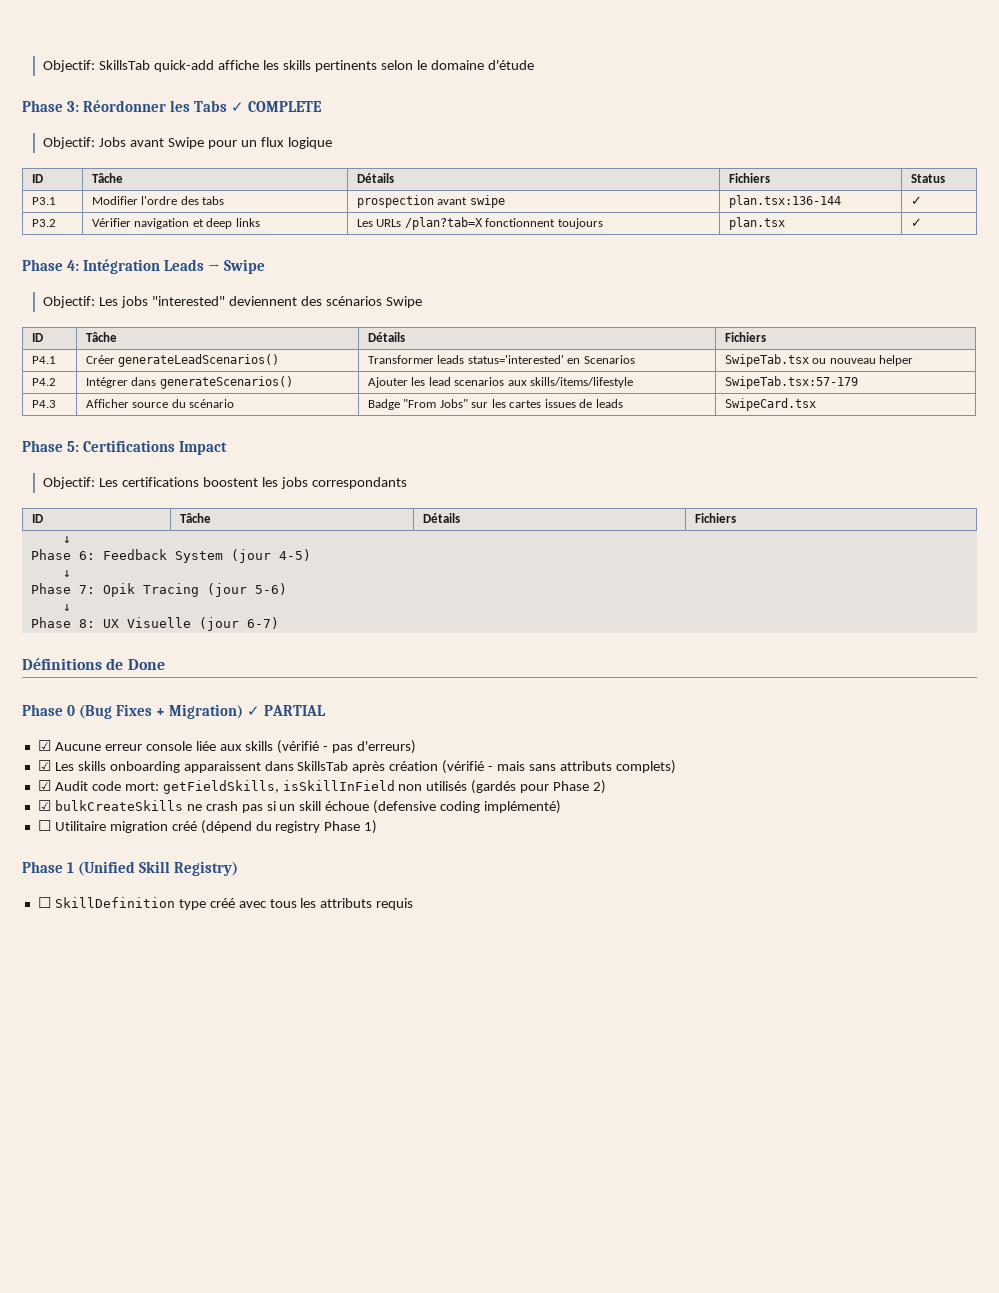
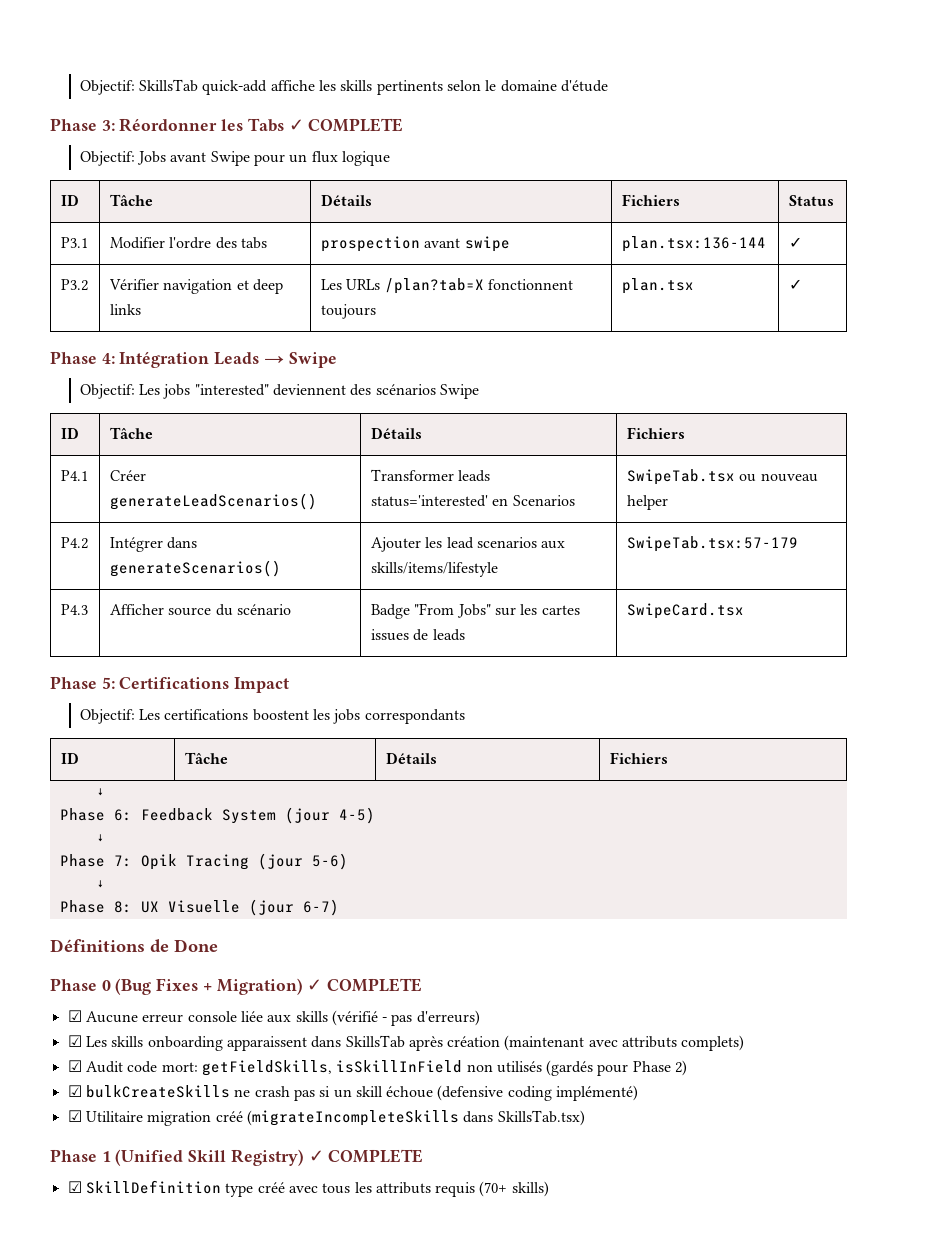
- Phase 0 (Bug Fixes + Migration) ✓ PARTIAL
+ Phase 0 (Bug Fixes + Migration) ✓ COMPLETE
- ☑ Les skills onboarding apparaissent dans SkillsTab après création (vérifié - mais sans attributs complets)
+ ☑ Les skills onboarding apparaissent dans SkillsTab après création (maintenant avec attributs complets)
- ☐ Utilitaire migration créé (dépend du registry Phase 1)
+ ☑ Utilitaire migration créé (migrateIncompleteSkills dans SkillsTab.tsx)
- Phase 1 (Unified Skill Registry)
- ☐ SkillDefinition type créé avec tous les attributs requis
+ Phase 1 (Unified Skill Registry) ✓ COMPLETE
+ ☑ SkillDefinition type créé avec tous les attributs requis (70+ skills)

